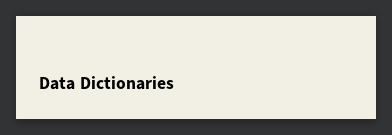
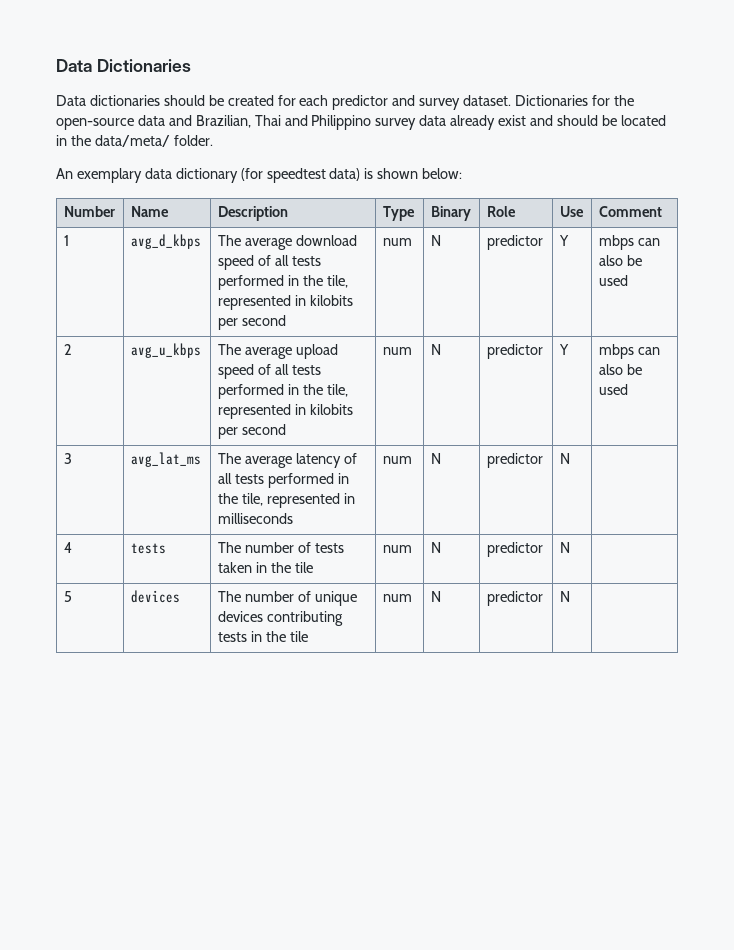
+ Data dictionaries should be created for each predictor and survey dataset. Dictionaries for the open-source data and Brazilian, Thai and Philippino survey data already exist and should be located in the data/meta/ folder.
+ An exemplary data dictionary (for speedtest data) is shown below:
+ Number | Name | Description | Type | Binary | Role | Use | Comment
+ 1 | avg_d_kbps | The average download speed of all tests performed in the tile, represented in kilobits per second | num | N | predictor | Y | mbps can also be used
+ 2 | avg_u_kbps | The average upload speed of all tests performed in the tile, represented in kilobits per second | num | N | predictor | Y | mbps can also be used
+ 3 | avg_lat_ms | The average latency of all tests performed in the tile, represented in milliseconds | num | N | predictor | N |
+ 4 | tests | The number of tests taken in the tile | num | N | predictor | N |
+ 5 | devices | The number of unique devices contributing tests in the tile | num | N | predictor | N |

